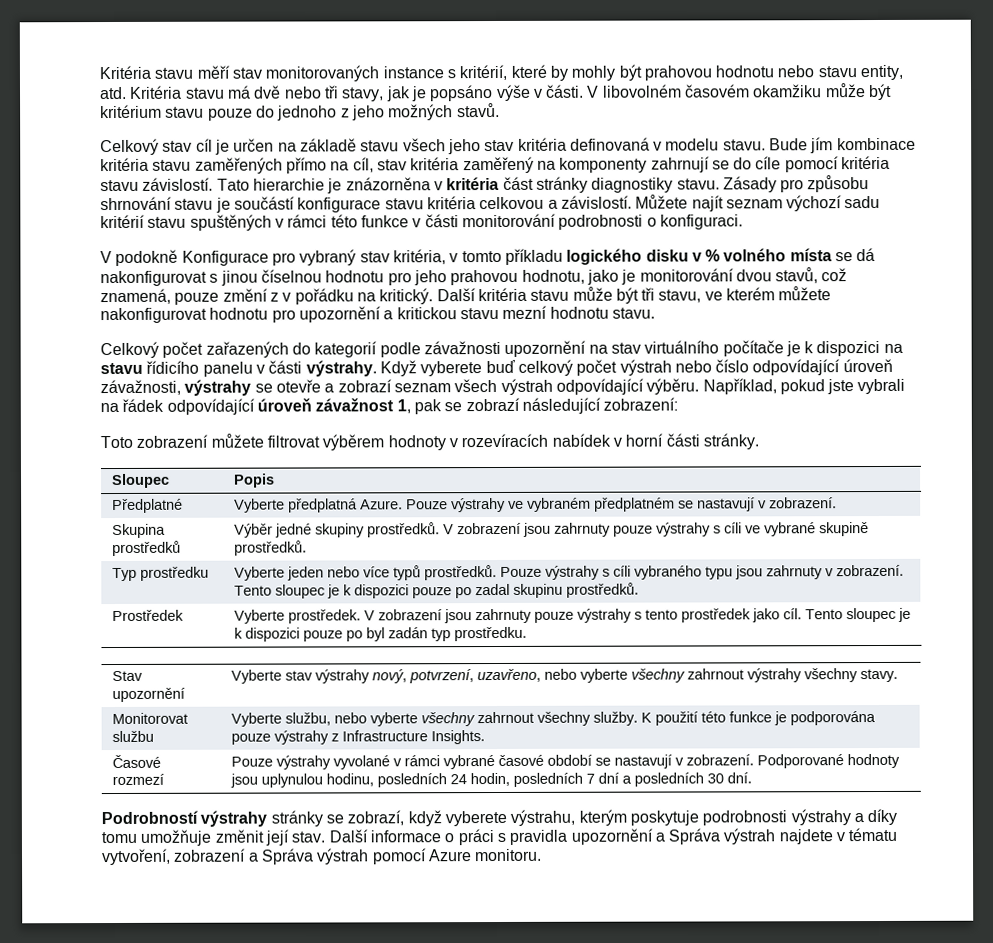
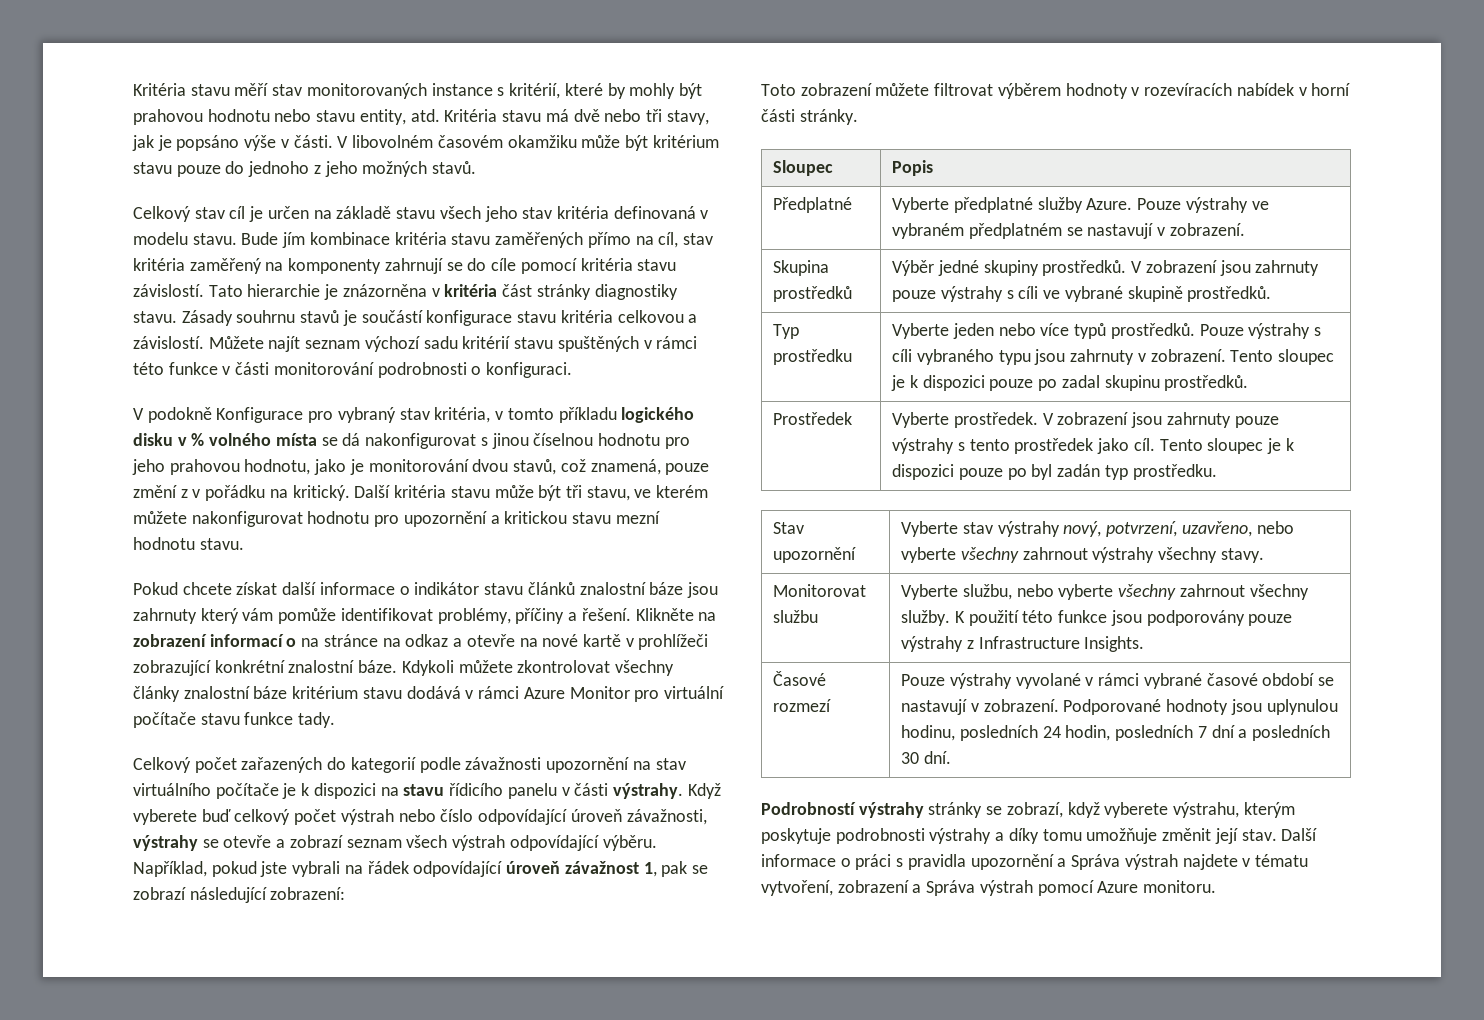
- Zásady pro způsobu shrnování stavu je součástí konfigurace stavu kritéria celkovou a závislostí.
+ Zásady souhrnu stavů je součástí konfigurace stavu kritéria celkovou a závislostí.
+ Pokud chcete získat další informace o indikátor stavu článků znalostní báze jsou zahrnuty který vám pomůže identifikovat problémy, příčiny a řešení. Klikněte na zobrazení informací o na stránce na odkaz a otevře na nové kartě v prohlížeči zobrazující konkrétní znalostní báze. Kdykoli můžete zkontrolovat všechny články znalostní báze kritérium stavu dodává v rámci Azure Monitor pro virtuální počítače stavu funkce tady.
- Předplatné | Vyberte předplatná Azure. Pouze výstrahy ve vybraném předplatném se nastavují v zobrazení.
+ Předplatné | Vyberte předplatné služby Azure. Pouze výstrahy ve vybraném předplatném se nastavují v zobrazení.
- Monitorovat službu | Vyberte službu, nebo vyberte všechny zahrnout všechny služby. K použití této funkce je podporována pouze výstrahy z Infrastructure Insights.
+ Monitorovat službu | Vyberte službu, nebo vyberte všechny zahrnout všechny služby. K použití této funkce jsou podporovány pouze výstrahy z Infrastructure Insights.

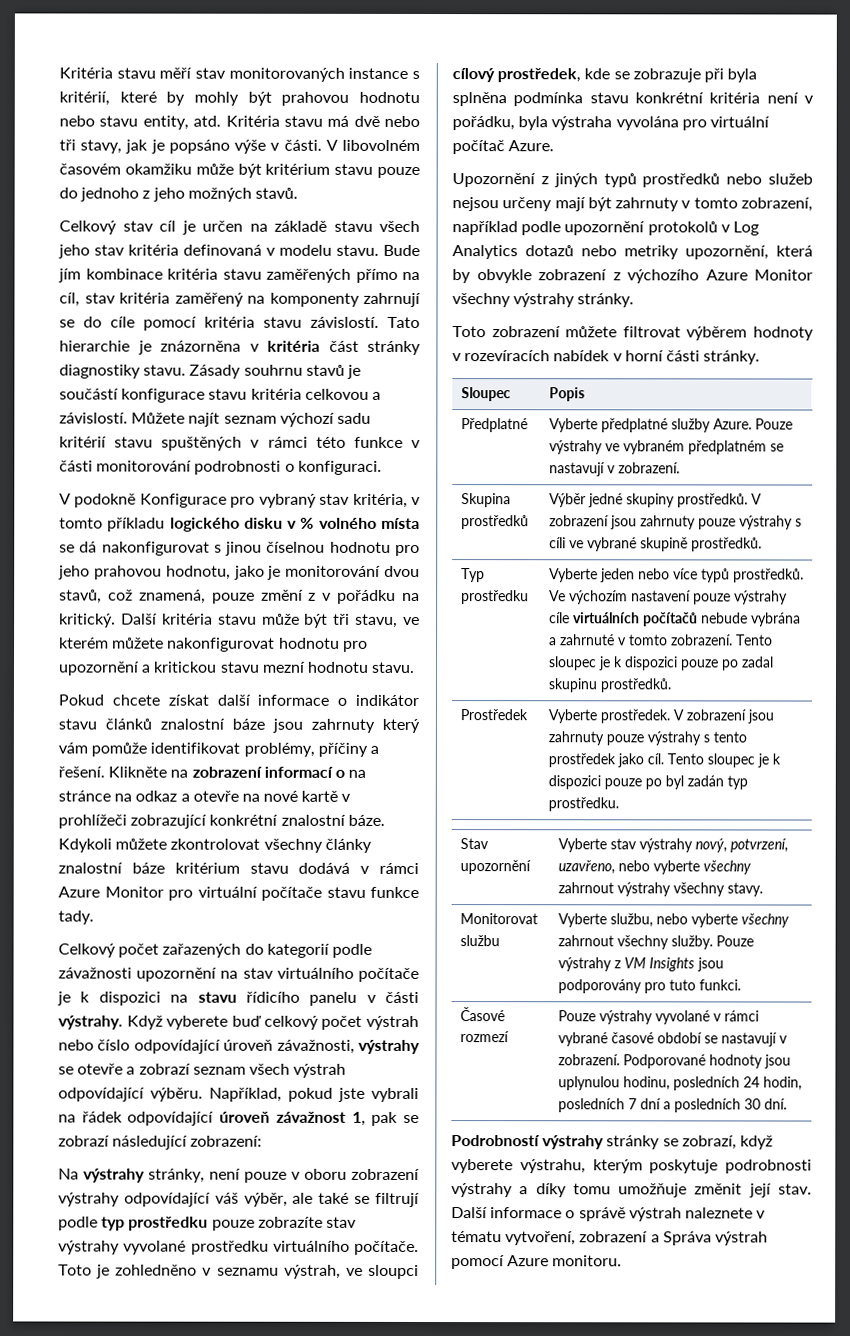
+ Na výstrahy stránky, není pouze v oboru zobrazení výstrahy odpovídající váš výběr, ale také se filtrují podle typ prostředku pouze zobrazíte stav výstrahy vyvolané prostředku virtuálního počítače. Toto je zohledněno v seznamu výstrah, ve sloupci cílový prostředek, kde se zobrazuje při byla splněna podmínka stavu konkrétní kritéria není v pořádku, byla výstraha vyvolána pro virtuální počítač Azure.
+ Upozornění z jiných typů prostředků nebo služeb nejsou určeny mají být zahrnuty v tomto zobrazení, například podle upozornění protokolů v Log Analytics dotazů nebo metriky upozornění, která by obvykle zobrazení z výchozího Azure Monitor všechny výstrahy stránky.
- Typ prostředku | Vyberte jeden nebo více typů prostředků. Pouze výstrahy s cíli vybraného typu jsou zahrnuty v zobrazení. Tento sloupec je k dispozici pouze po zadal skupinu prostředků.
+ Typ prostředku | Vyberte jeden nebo více typů prostředků. Ve výchozím nastavení pouze výstrahy cíle virtuálních počítačů nebude vybrána a zahrnuté v tomto zobrazení. Tento sloupec je k dispozici pouze po zadal skupinu prostředků.
- Monitorovat službu | Vyberte službu, nebo vyberte všechny zahrnout všechny služby. K použití této funkce jsou podporovány pouze výstrahy z Infrastructure Insights.
+ Monitorovat službu | Vyberte službu, nebo vyberte všechny zahrnout všechny služby. Pouze výstrahy z VM Insights jsou podporovány pro tuto funkci.
- Další informace o práci s pravidla upozornění a Správa výstrah najdete v tématu vytvoření, zobrazení a Správa výstrah pomocí Azure monitoru.
+ Další informace o správě výstrah naleznete v tématu vytvoření, zobrazení a Správa výstrah pomocí Azure monitoru.

